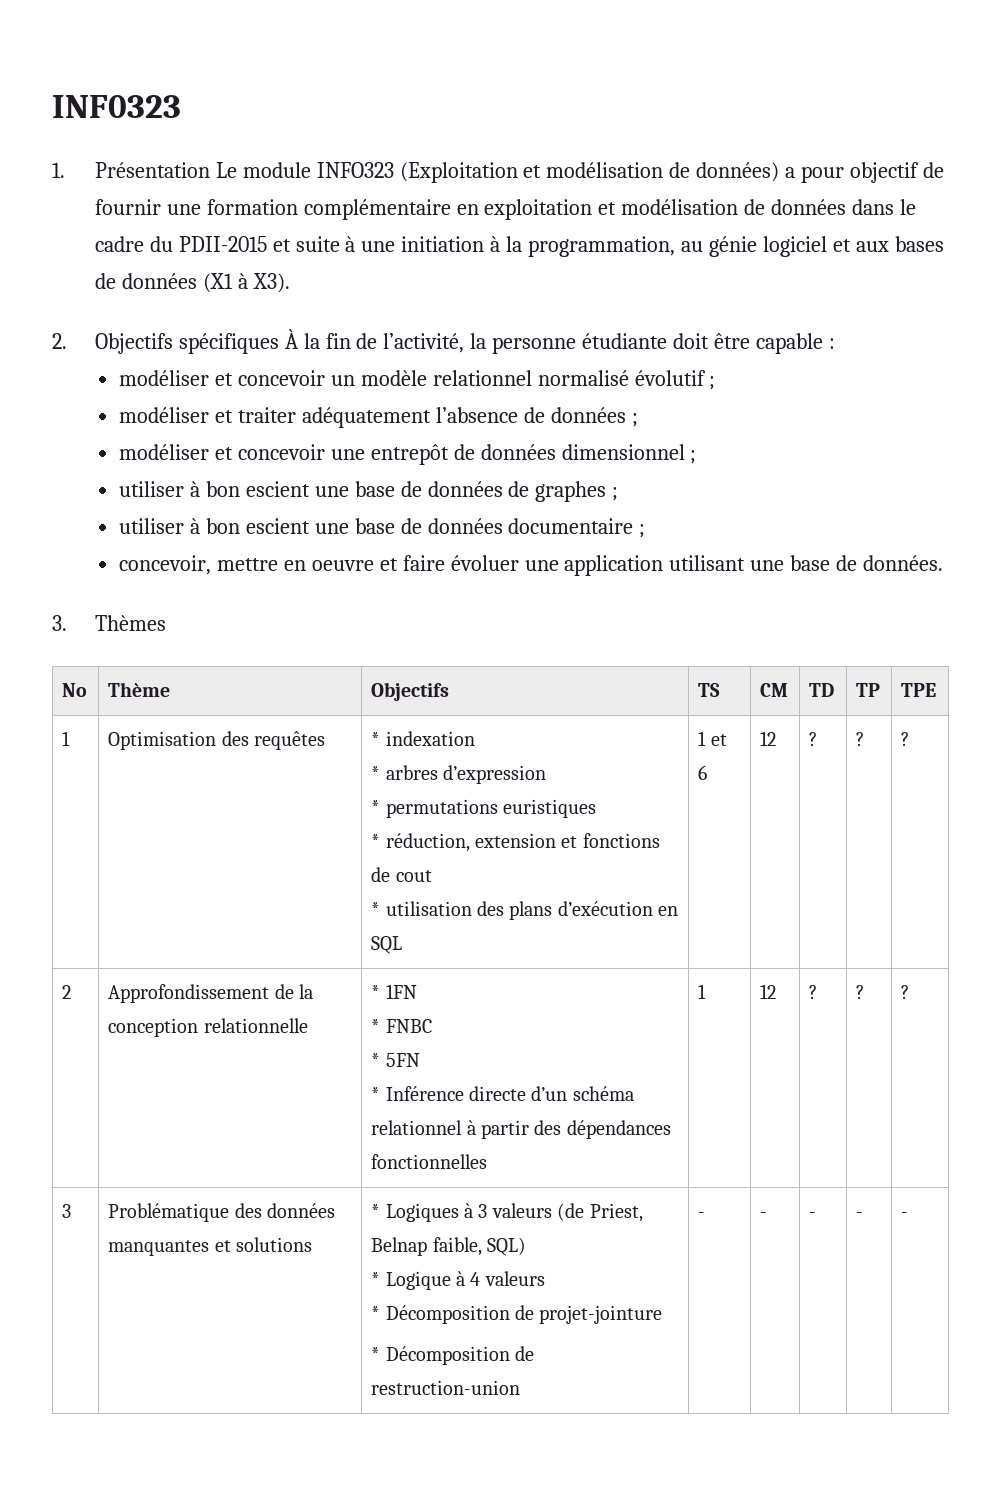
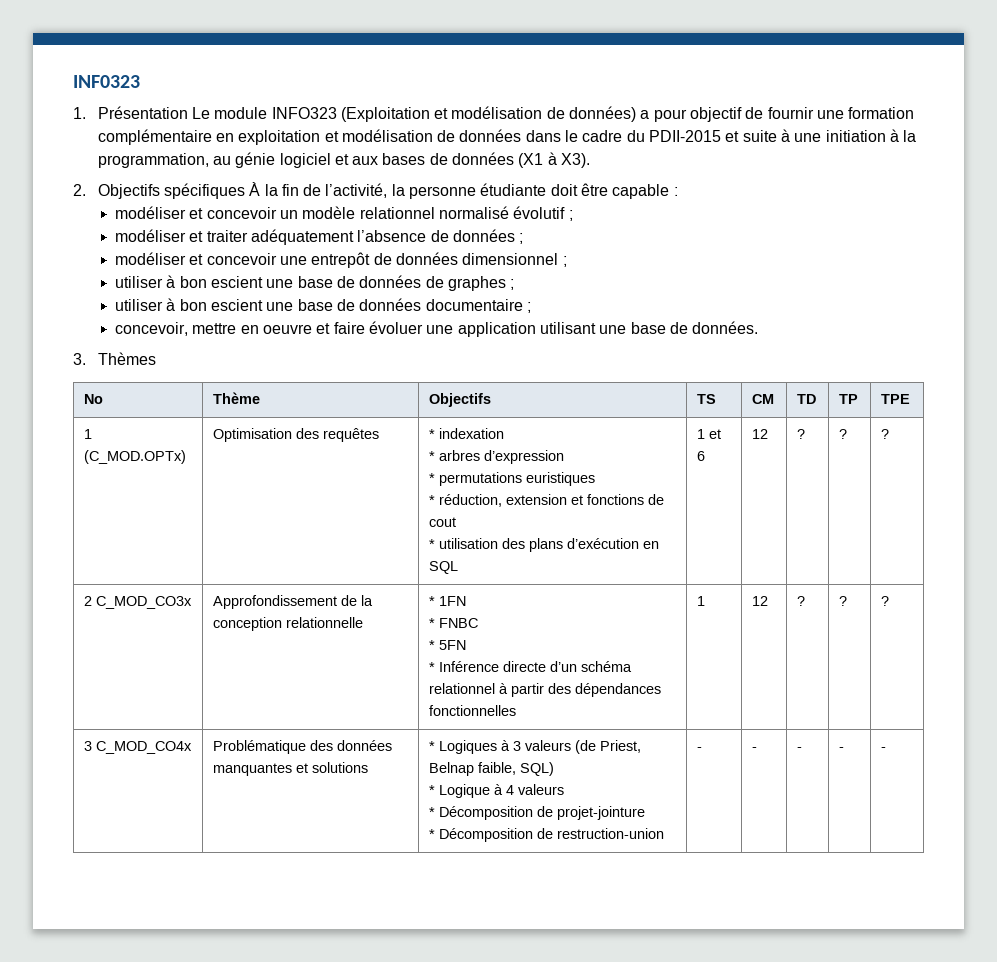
- 1 | Optimisation des requêtes | * indexation
+ 1 (C_MOD.OPTx) | Optimisation des requêtes | * indexation
- 2 | Approfondissement de la conception relationnelle | * 1FN
+ 2 C_MOD_CO3x | Approfondissement de la conception relationnelle | * 1FN
- 3 | Problématique des données manquantes et solutions | * Logiques à 3 valeurs (de Priest, Belnap faible, SQL)
+ 3 C_MOD_CO4x | Problématique des données manquantes et solutions | * Logiques à 3 valeurs (de Priest, Belnap faible, SQL)

